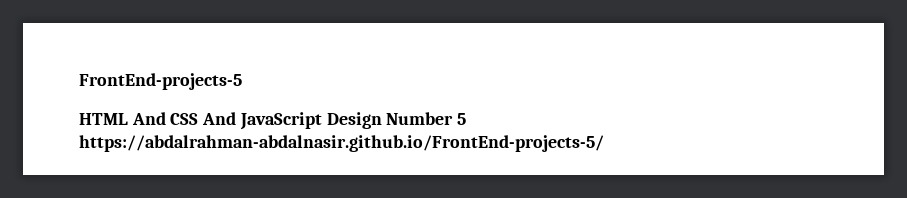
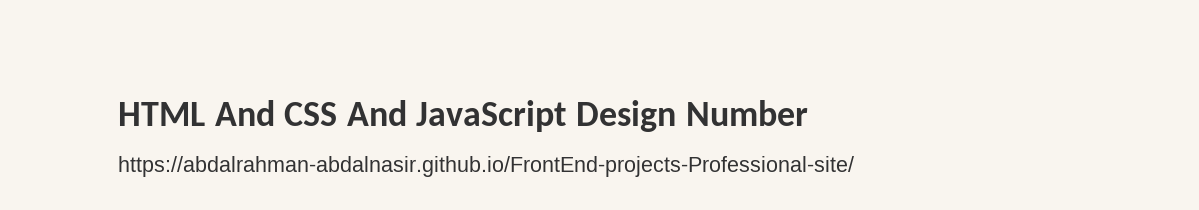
- FrontEnd-projects-5
- HTML And CSS And JavaScript Design Number 5 https://abdalrahman-abdalnasir.github.io/FrontEnd-projects-5/
+ HTML And CSS And JavaScript Design Number
+ https://abdalrahman-abdalnasir.github.io/FrontEnd-projects-Professional-site/

